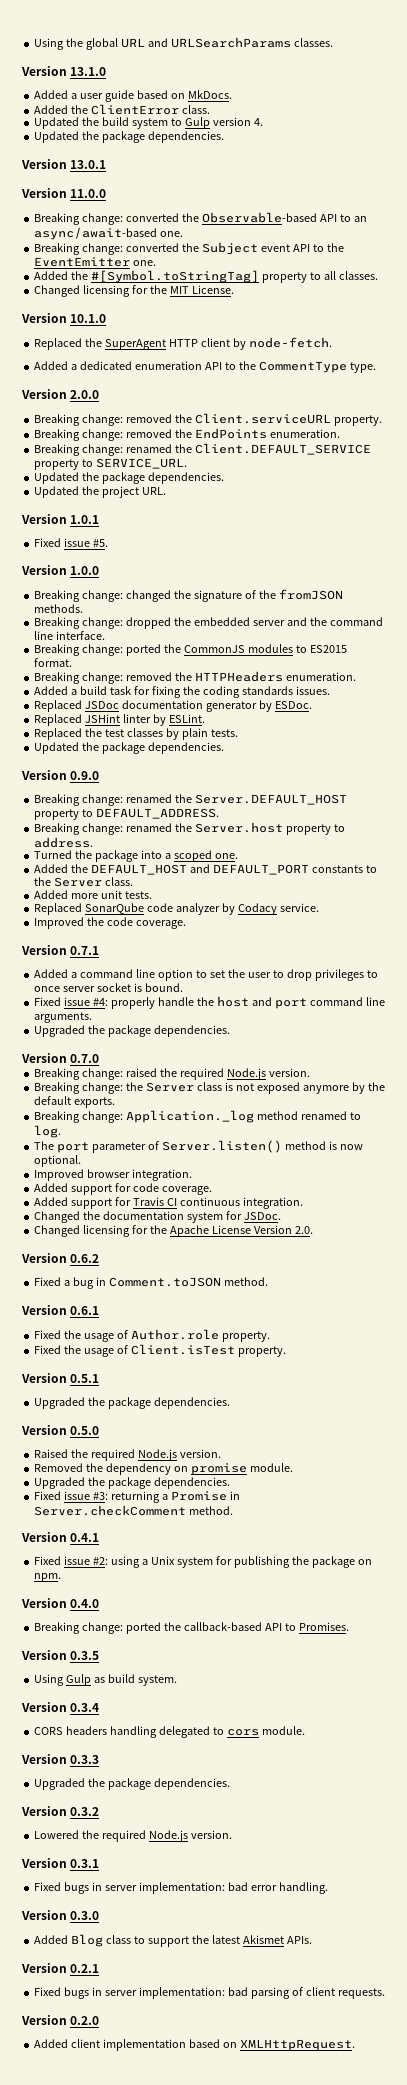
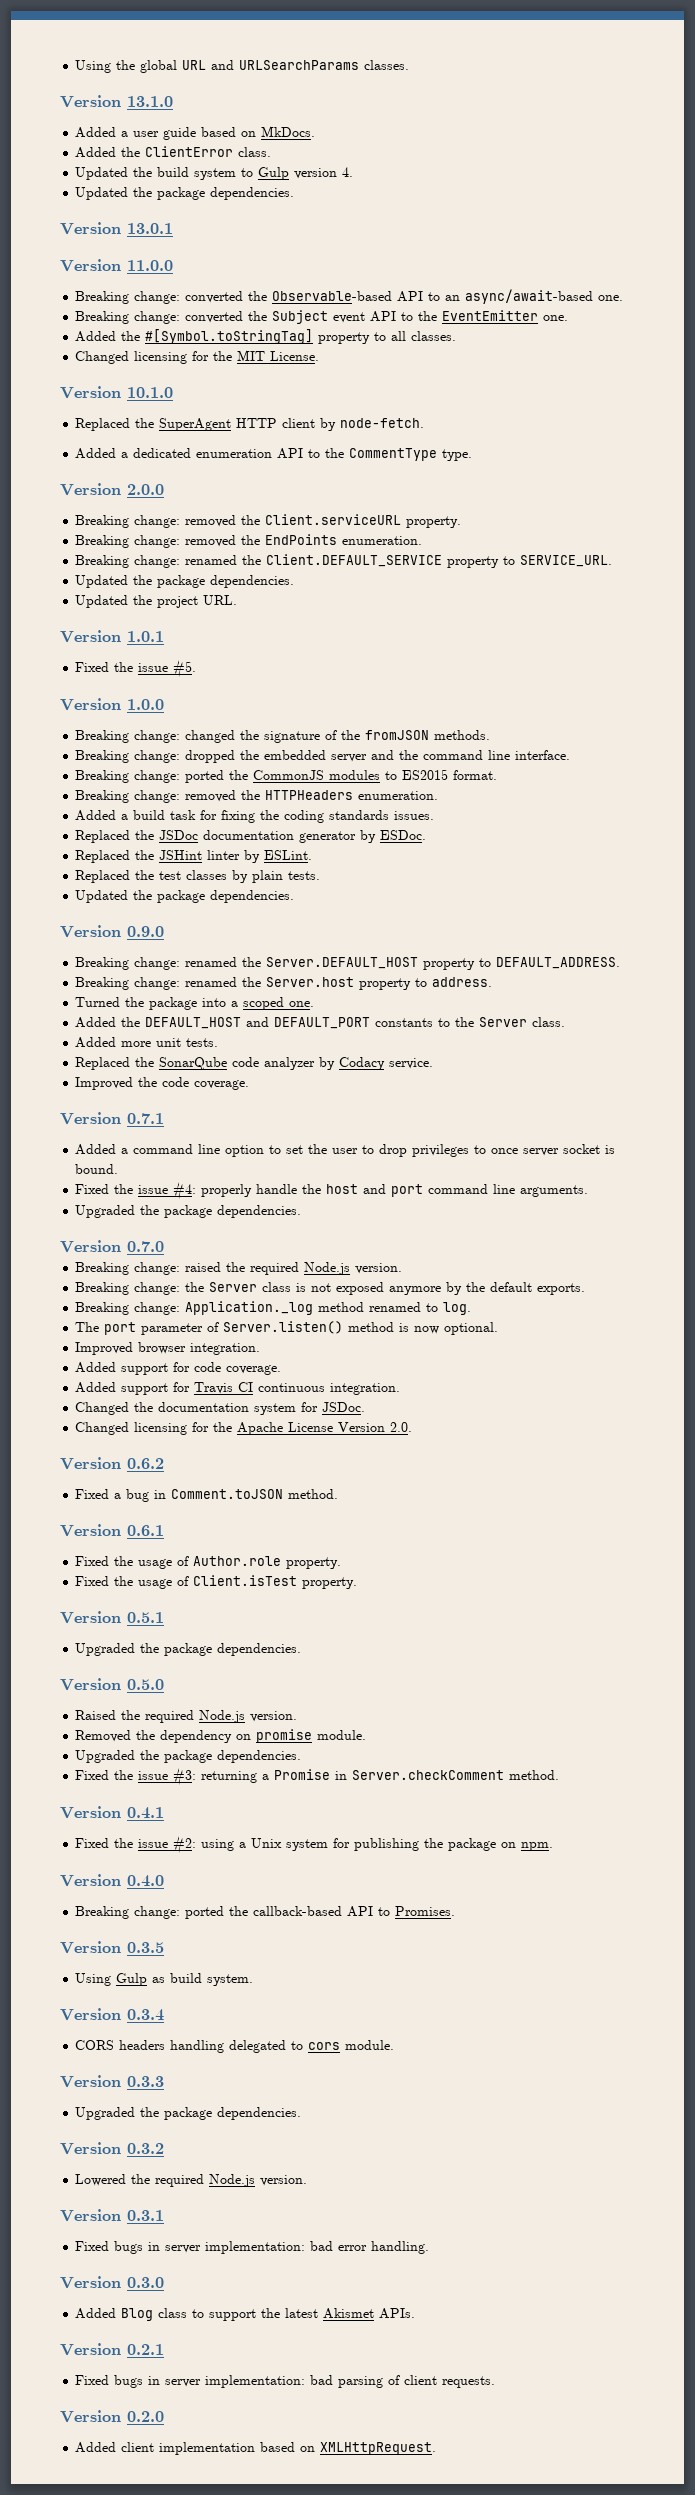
- Fixed issue #5.
+ Fixed the issue #5.
- Replaced JSDoc documentation generator by ESDoc.
+ Replaced the JSDoc documentation generator by ESDoc.
- Replaced JSHint linter by ESLint.
+ Replaced the JSHint linter by ESLint.
- Replaced SonarQube code analyzer by Codacy service.
+ Replaced the SonarQube code analyzer by Codacy service.
- Fixed issue #4: properly handle the host and port command line arguments.
+ Fixed the issue #4: properly handle the host and port command line arguments.
- Fixed issue #3: returning a Promise in Server.checkComment method.
+ Fixed the issue #3: returning a Promise in Server.checkComment method.
- Fixed issue #2: using a Unix system for publishing the package on npm.
+ Fixed the issue #2: using a Unix system for publishing the package on npm.

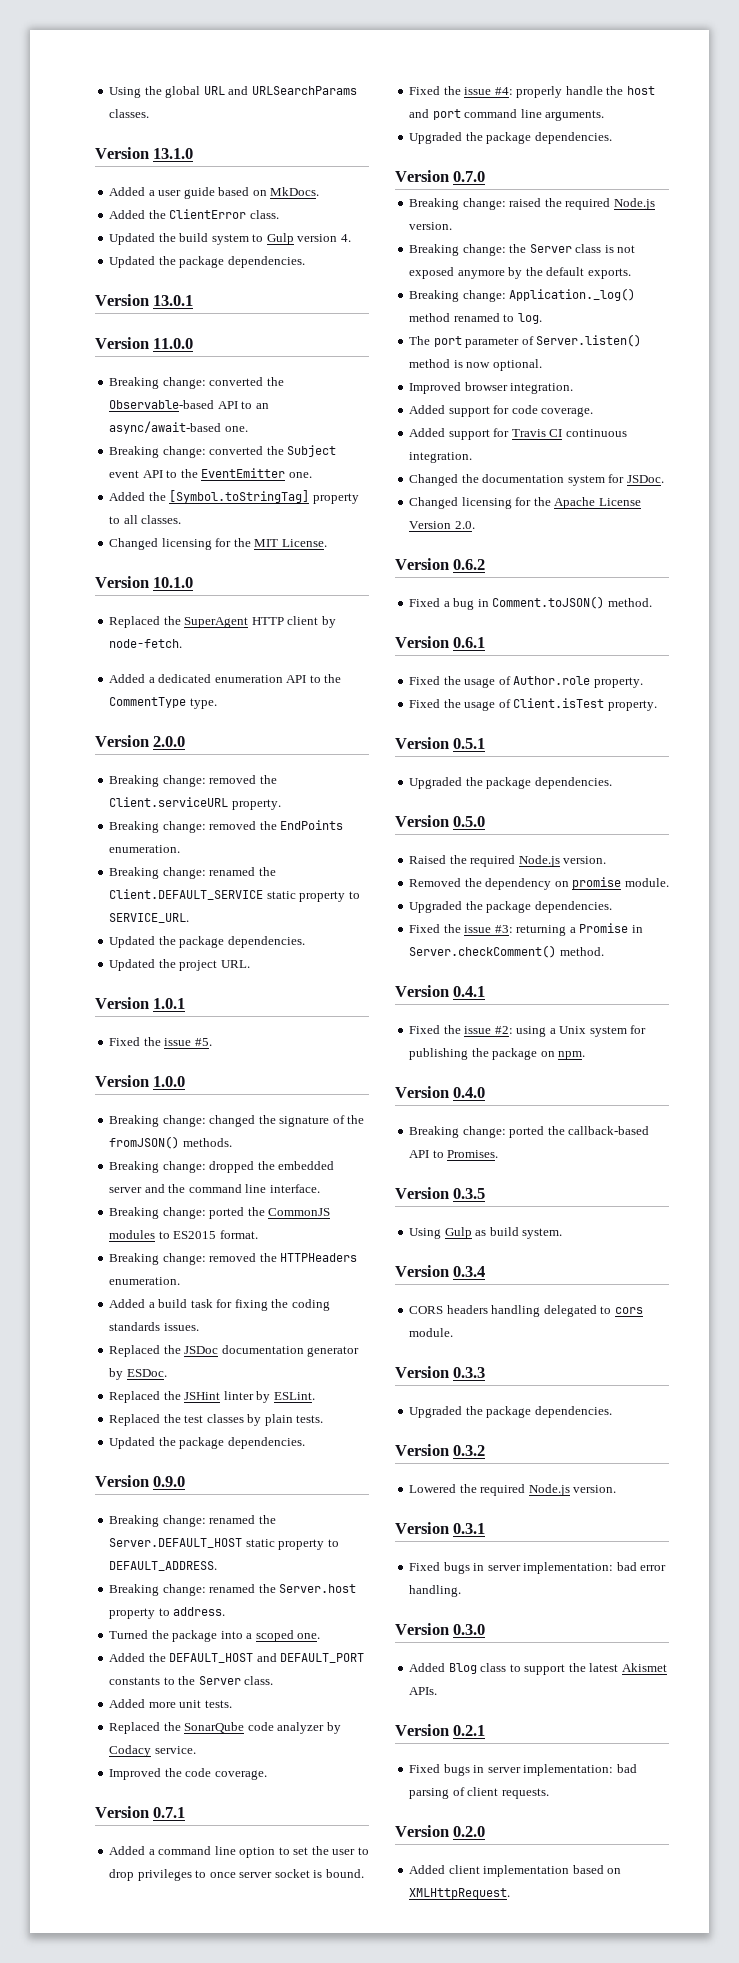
- Added the #[Symbol.toStringTag] property to all classes.
+ Added the [Symbol.toStringTag] property to all classes.
- Breaking change: renamed the Client.DEFAULT_SERVICE property to SERVICE_URL.
+ Breaking change: renamed the Client.DEFAULT_SERVICE static property to SERVICE_URL.
- Breaking change: changed the signature of the fromJSON methods.
+ Breaking change: changed the signature of the fromJSON() methods.
- Breaking change: renamed the Server.DEFAULT_HOST property to DEFAULT_ADDRESS.
+ Breaking change: renamed the Server.DEFAULT_HOST static property to DEFAULT_ADDRESS.
- Breaking change: Application._log method renamed to log.
+ Breaking change: Application._log() method renamed to log.
- Fixed a bug in Comment.toJSON method.
+ Fixed a bug in Comment.toJSON() method.
- Fixed the issue #3: returning a Promise in Server.checkComment method.
+ Fixed the issue #3: returning a Promise in Server.checkComment() method.

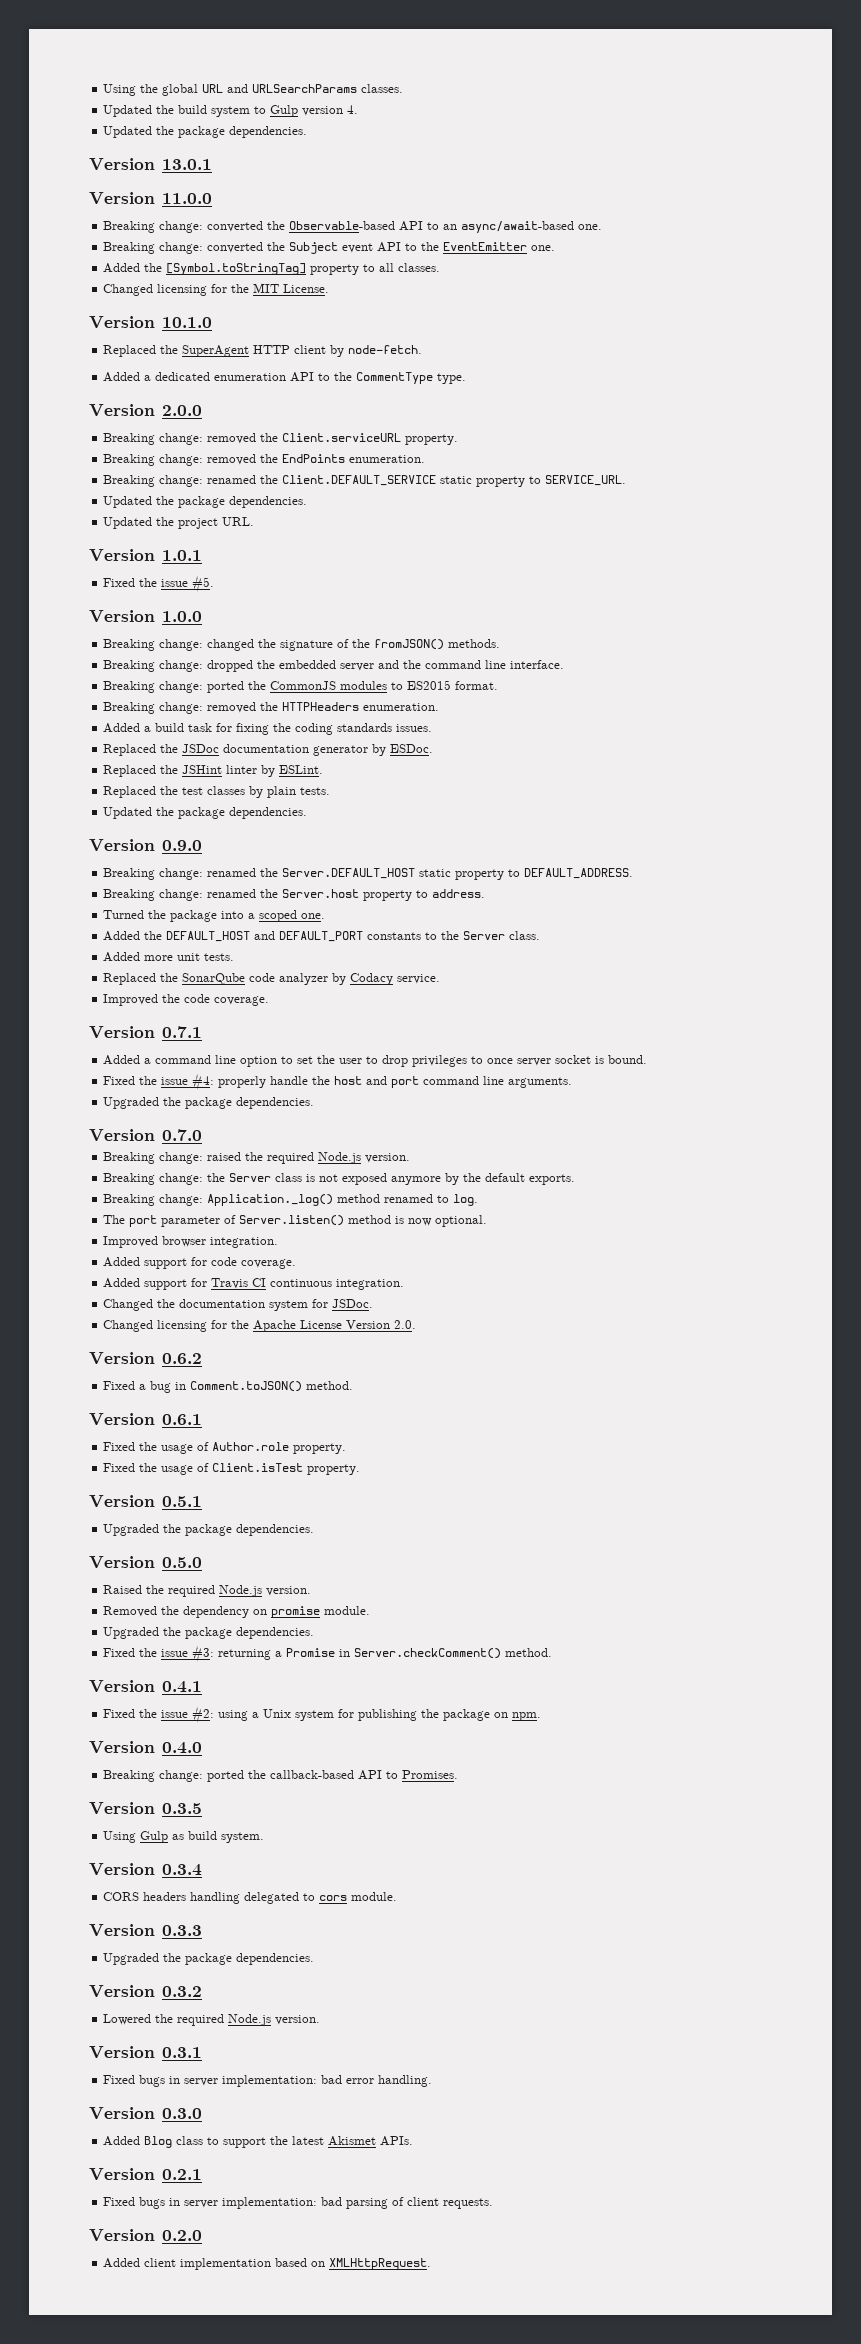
- Version 13.1.0
- Added a user guide based on MkDocs.
- Added the ClientError class.

